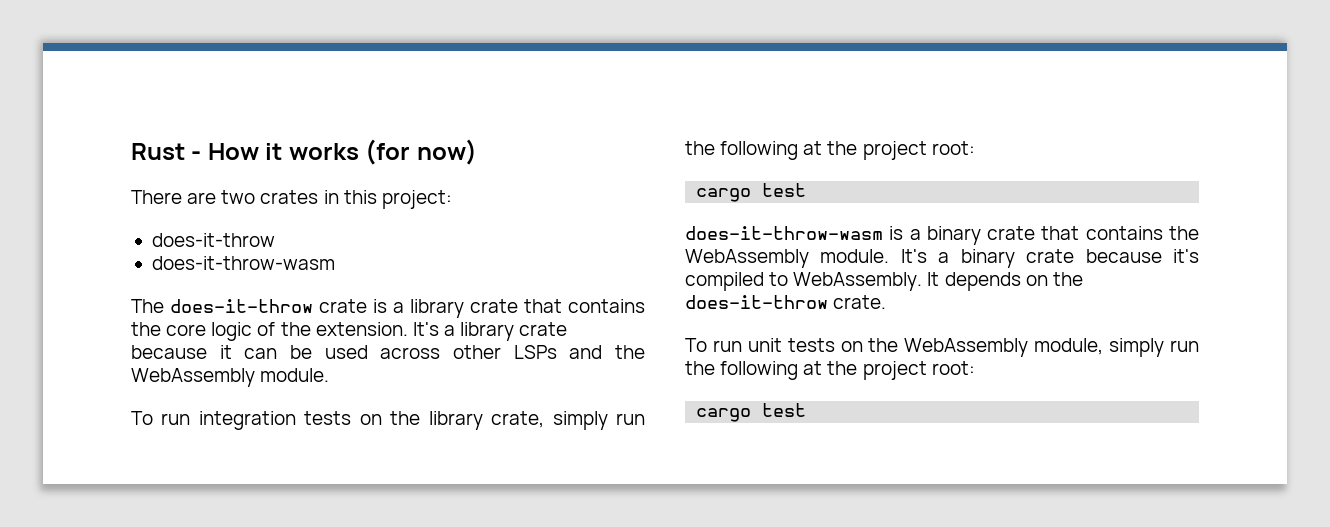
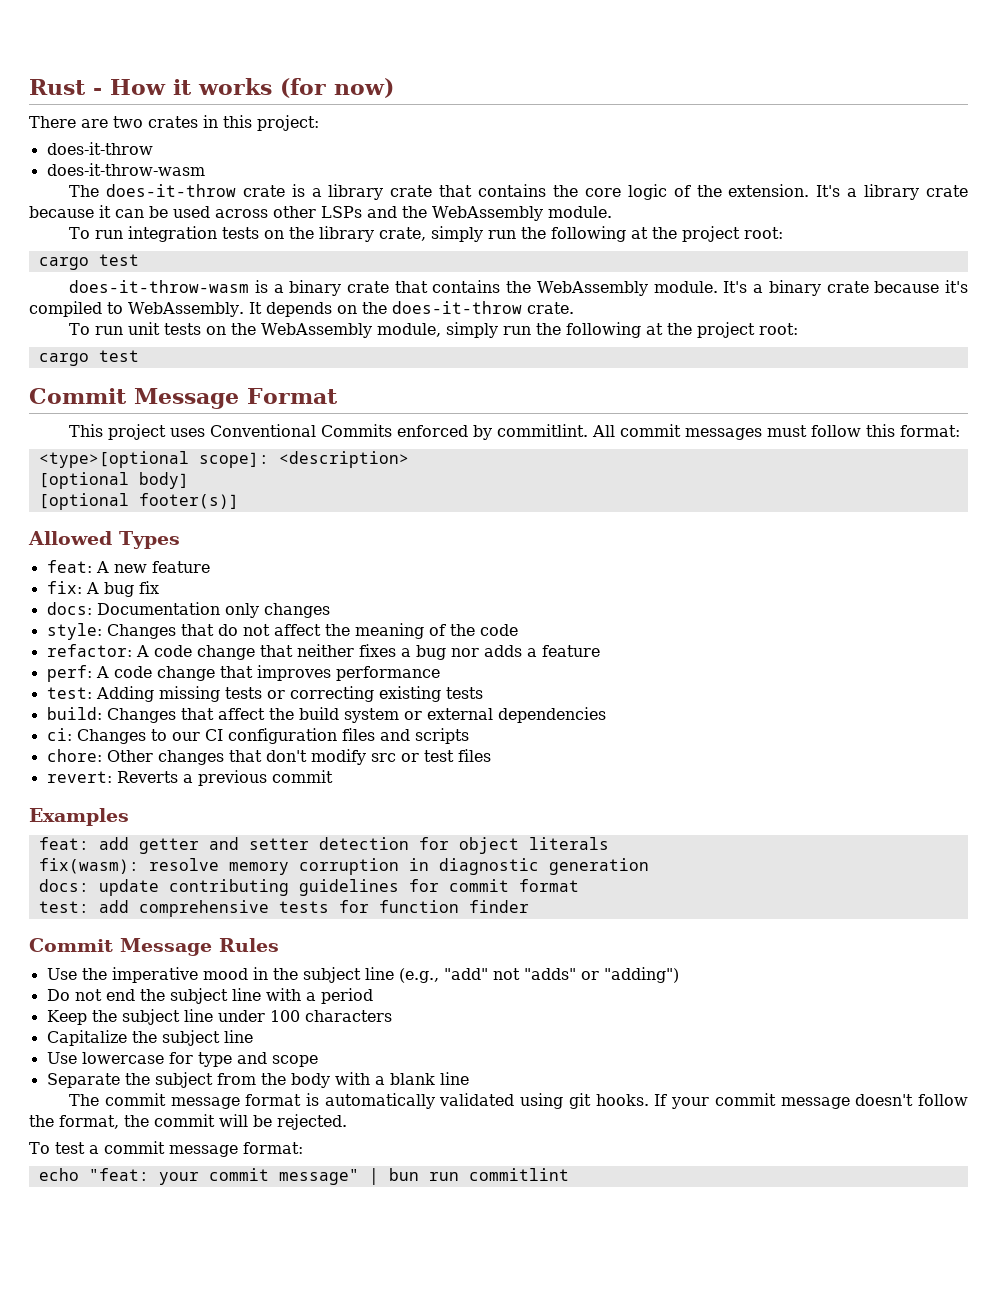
+ Commit Message Format
+ This project uses Conventional Commits enforced by commitlint. All commit messages must follow this format:
+ <type>[optional scope]: <description>
+ [optional body]
+ [optional footer(s)]
+ Allowed Types
+ feat: A new feature
+ fix: A bug fix
+ docs: Documentation only changes
+ style: Changes that do not affect the meaning of the code
+ refactor: A code change that neither fixes a bug nor adds a feature
+ perf: A code change that improves performance
+ test: Adding missing tests or correcting existing tests
+ build: Changes that affect the build system or external dependencies
+ ci: Changes to our CI configuration files and scripts
+ chore: Other changes that don't modify src or test files
+ revert: Reverts a previous commit
+ Examples
+ feat: add getter and setter detection for object literals
+ fix(wasm): resolve memory corruption in diagnostic generation
+ docs: update contributing guidelines for commit format
+ test: add comprehensive tests for function finder
+ Commit Message Rules
+ Use the imperative mood in the subject line (e.g., "add" not "adds" or "adding")
+ Do not end the subject line with a period
+ Keep the subject line under 100 characters
+ Capitalize the subject line
+ Use lowercase for type and scope
+ Separate the subject from the body with a blank line
+ The commit message format is automatically validated using git hooks. If your commit message doesn't follow the format, the commit will be rejected.
+ To test a commit message format:
+ echo "feat: your commit message" | bun run commitlint

